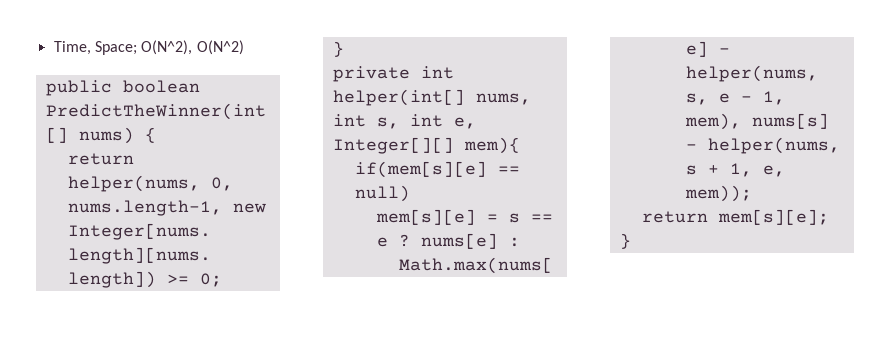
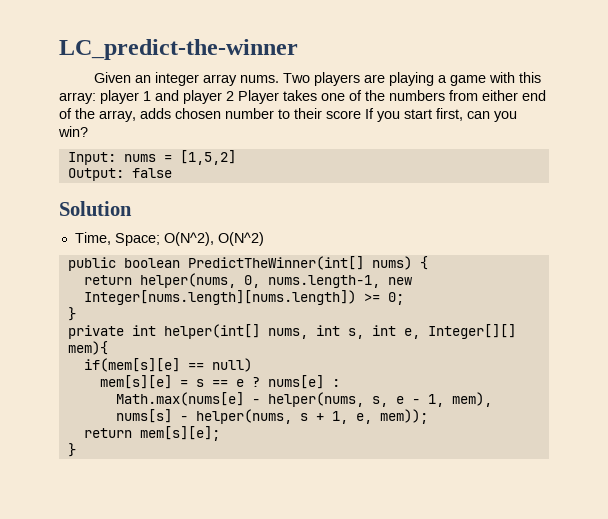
+ LC_predict-the-winner
+ Given an integer array nums. Two players are playing a game with this array: player 1 and player 2 Player takes one of the numbers from either end of the array, adds chosen number to their score If you start first, can you win?
+ Input: nums = [1,5,2]
+ Output: false
+ Solution

